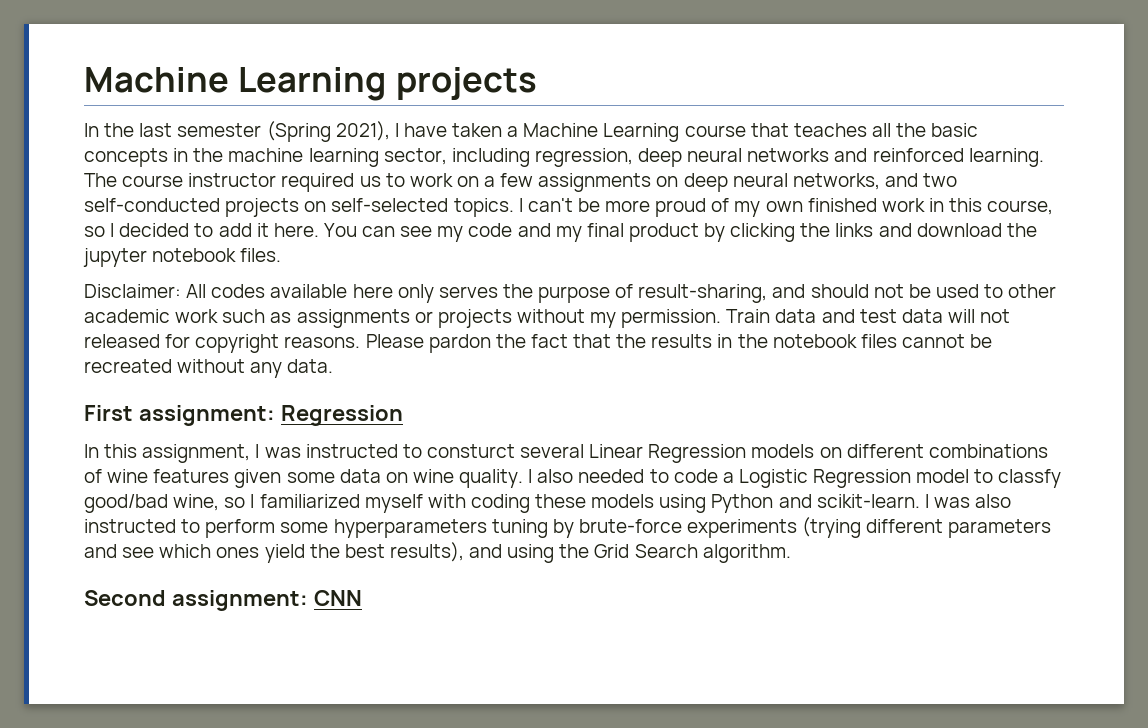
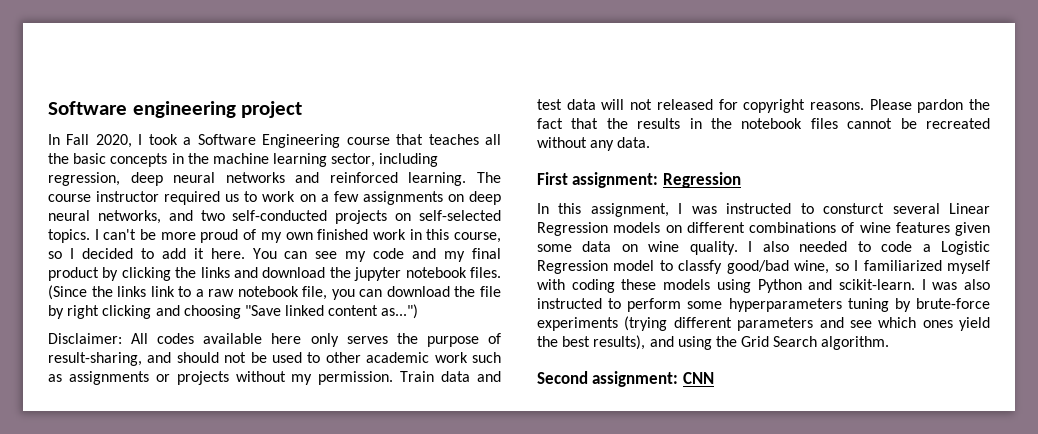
- Machine Learning projects
- In the last semester (Spring 2021), I have taken a Machine Learning course that teaches all the basic concepts in the machine learning sector, including regression, deep neural networks and reinforced learning.
+ Software engineering project
+ In Fall 2020, I took a Software Engineering course that teaches all the basic concepts in the machine learning sector, including regression, deep neural networks and reinforced learning.
+ (Since the links link to a raw notebook file, you can download the file by right clicking and choosing "Save linked content as...")

